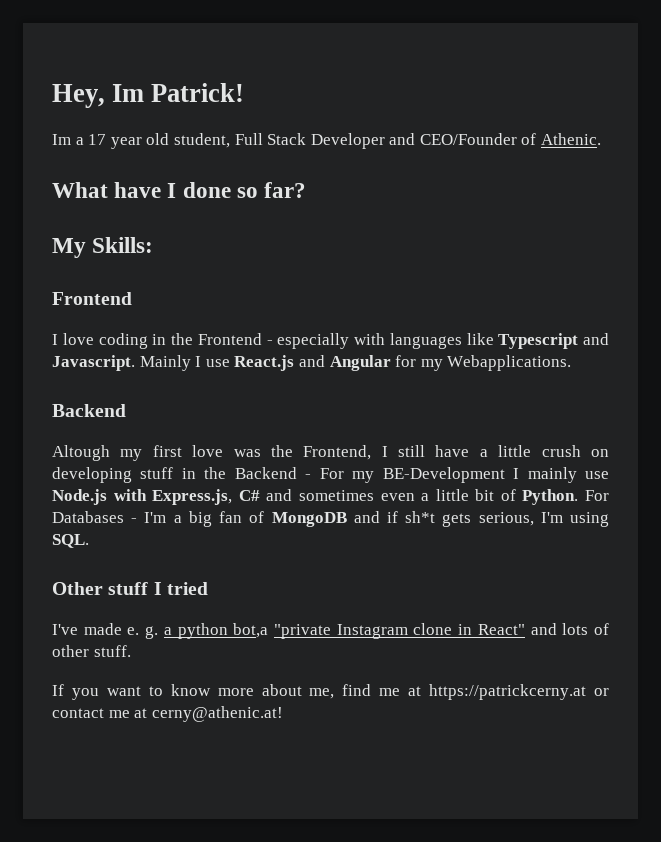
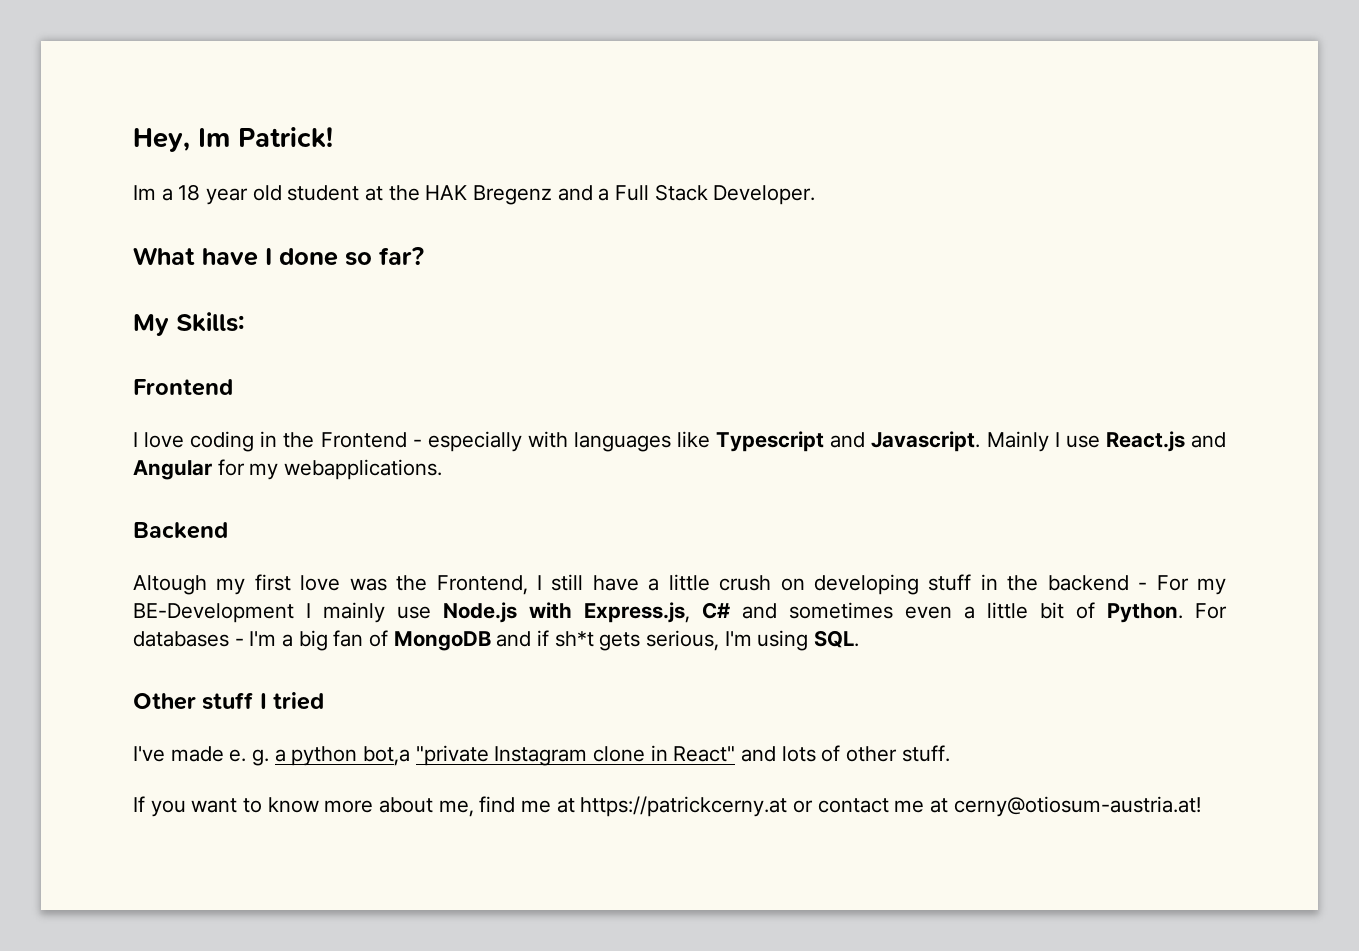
- Im a 17 year old student, Full Stack Developer and CEO/Founder of Athenic.
+ Im a 18 year old student at the HAK Bregenz and a Full Stack Developer.
- Mainly I use React.js and Angular for my Webapplications.
+ Mainly I use React.js and Angular for my webapplications.
- Altough my first love was the Frontend, I still have a little crush on developing stuff in the Backend - For my BE-Development I mainly use Node.js with Express.js, C# and sometimes even a little bit of Python.
+ Altough my first love was the Frontend, I still have a little crush on developing stuff in the backend - For my BE-Development I mainly use Node.js with Express.js, C# and sometimes even a little bit of Python.
- For Databases - I'm a big fan of MongoDB and if sh*t gets serious, I'm using SQL.
+ For databases - I'm a big fan of MongoDB and if sh*t gets serious, I'm using SQL.
- If you want to know more about me, find me at https://patrickcerny.at or contact me at cerny@athenic.at!
+ If you want to know more about me, find me at https://patrickcerny.at or contact me at cerny@otiosum-austria.at!

